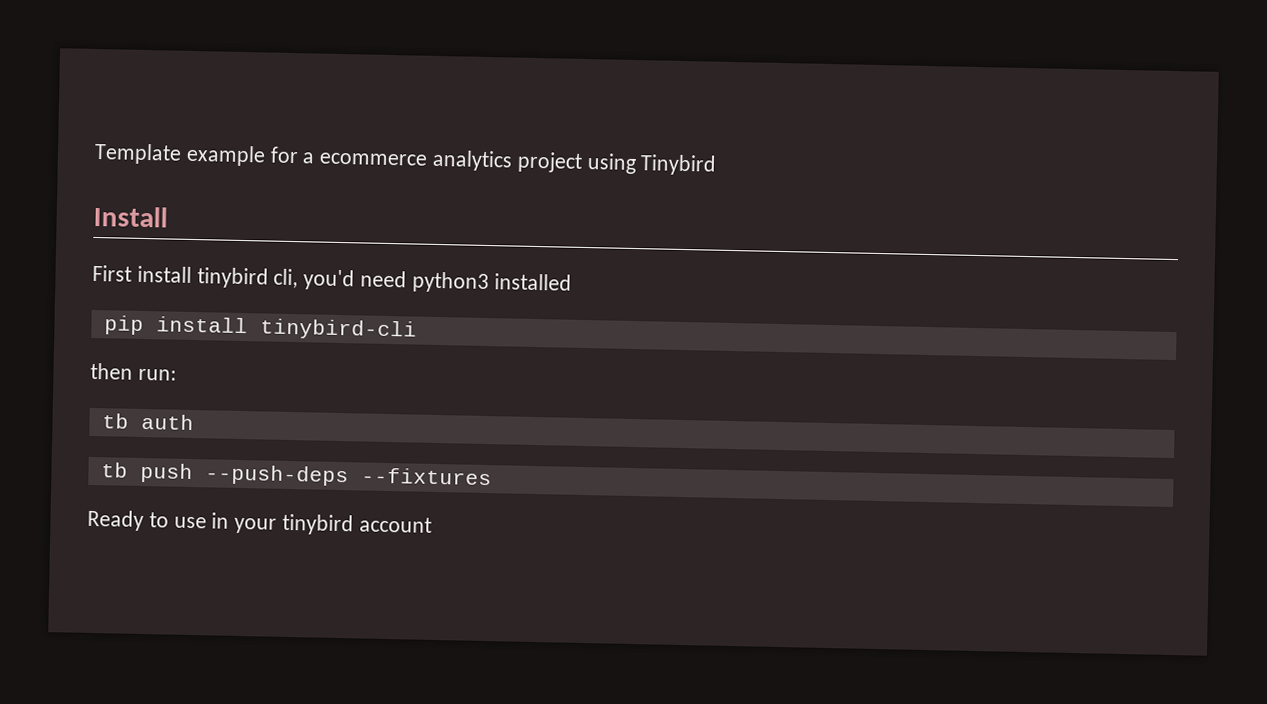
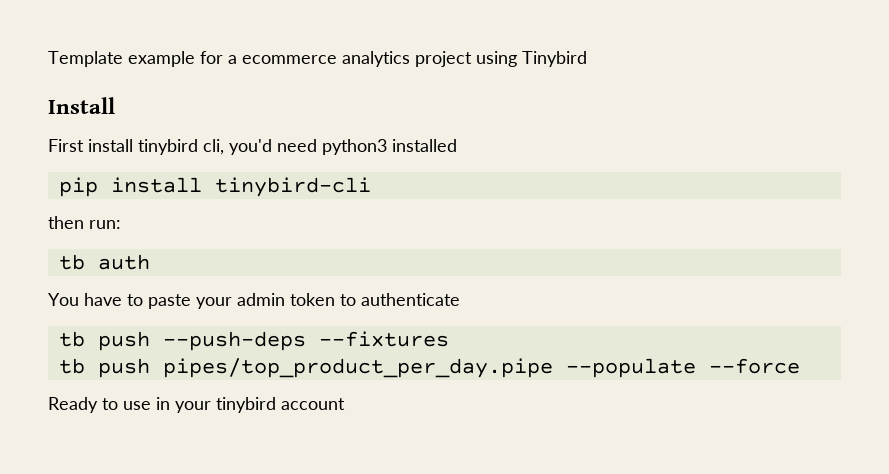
+ You have to paste your admin token to authenticate
+ tb push pipes/top_product_per_day.pipe --populate --force

